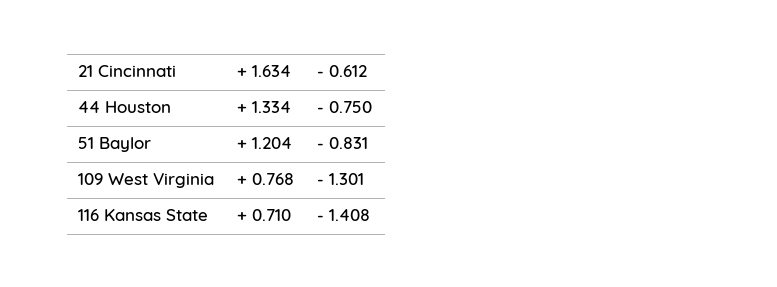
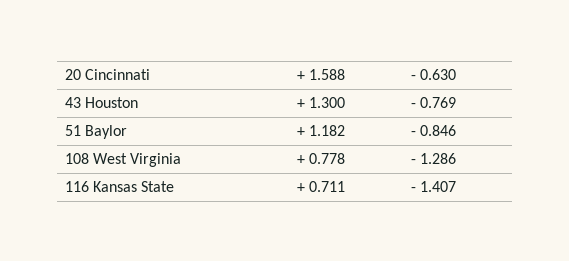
- 21 Cincinnati | + 1.634 | - 0.612
- 44 Houston | + 1.334 | - 0.750
+ 20 Cincinnati | + 1.588 | - 0.630
+ 43 Houston | + 1.300 | - 0.769
- 51 Baylor | + 1.204 | - 0.831
- 109 West Virginia | + 0.768 | - 1.301
+ 51 Baylor | + 1.182 | - 0.846
+ 108 West Virginia | + 0.778 | - 1.286
- 116 Kansas State | + 0.710 | - 1.408
+ 116 Kansas State | + 0.711 | - 1.407

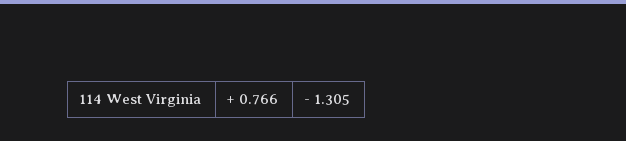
- 20 Cincinnati | + 1.588 | - 0.630
- 43 Houston | + 1.300 | - 0.769
- 51 Baylor | + 1.182 | - 0.846
- 108 West Virginia | + 0.778 | - 1.286
- 116 Kansas State | + 0.711 | - 1.407
+ 114 West Virginia | + 0.766 | - 1.305

